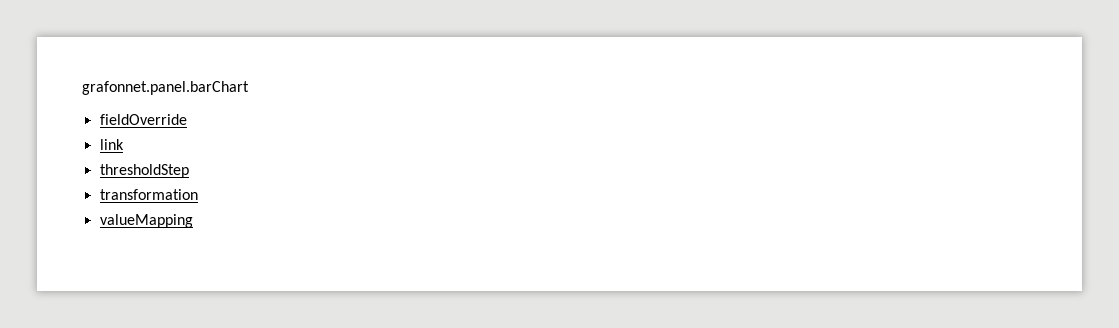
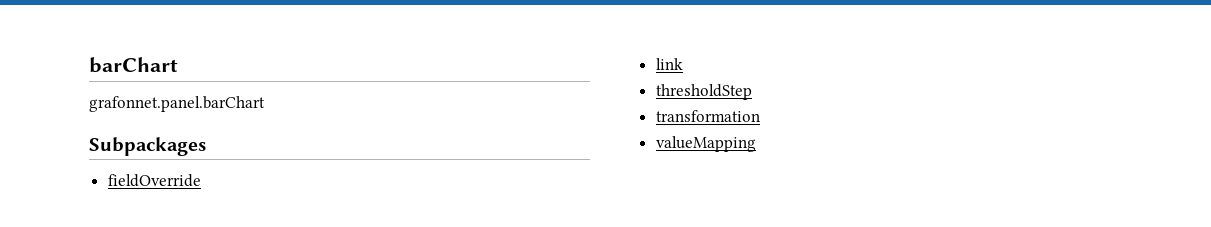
+ barChart
+ Subpackages

